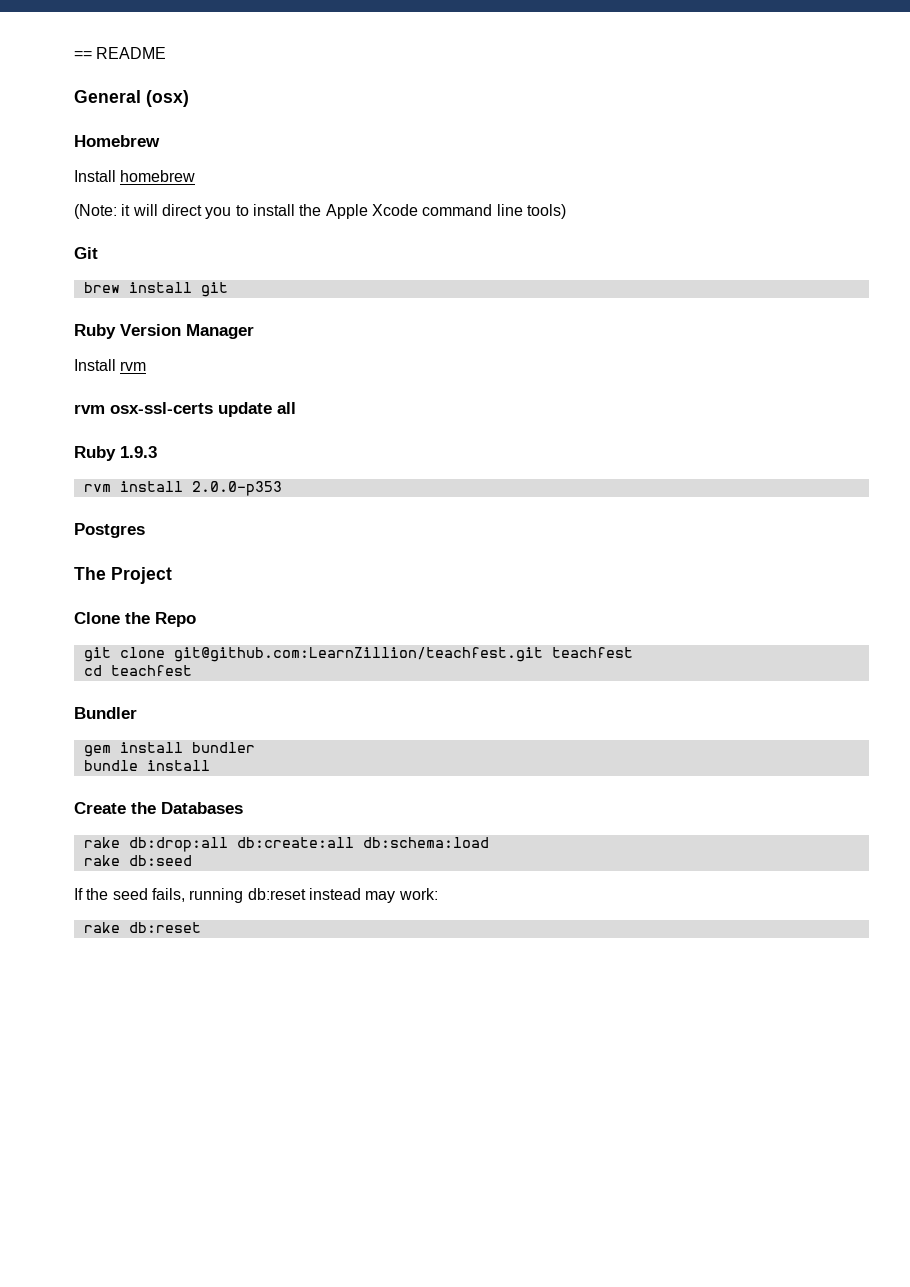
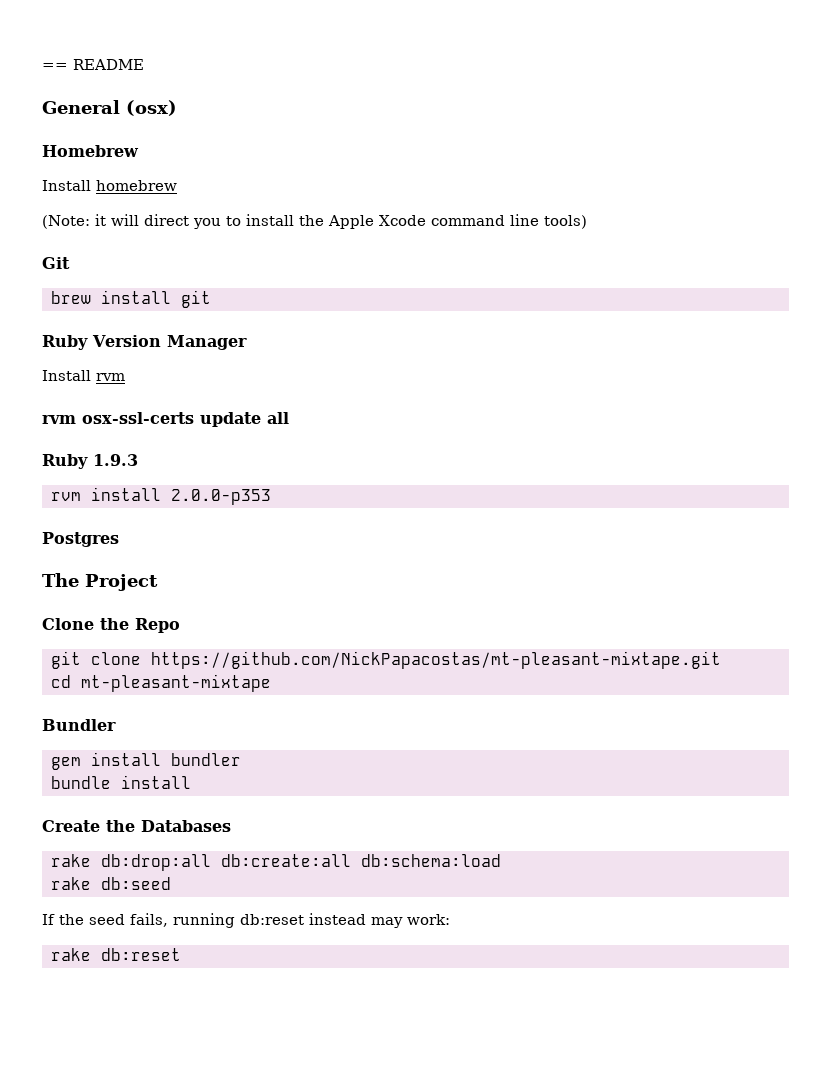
- git clone git@github.com:LearnZillion/teachfest.git teachfest
+ git clone https://github.com/NickPapacostas/mt-pleasant-mixtape.git
- cd teachfest
+ cd mt-pleasant-mixtape

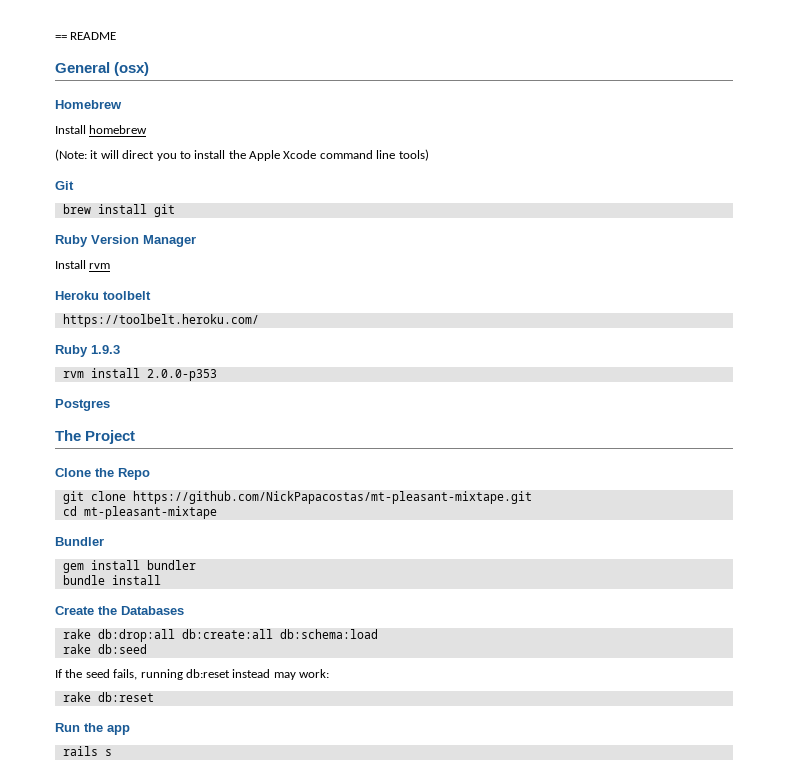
- rvm osx-ssl-certs update all
+ Heroku toolbelt
+ https://toolbelt.heroku.com/
+ Run the app
+ rails s

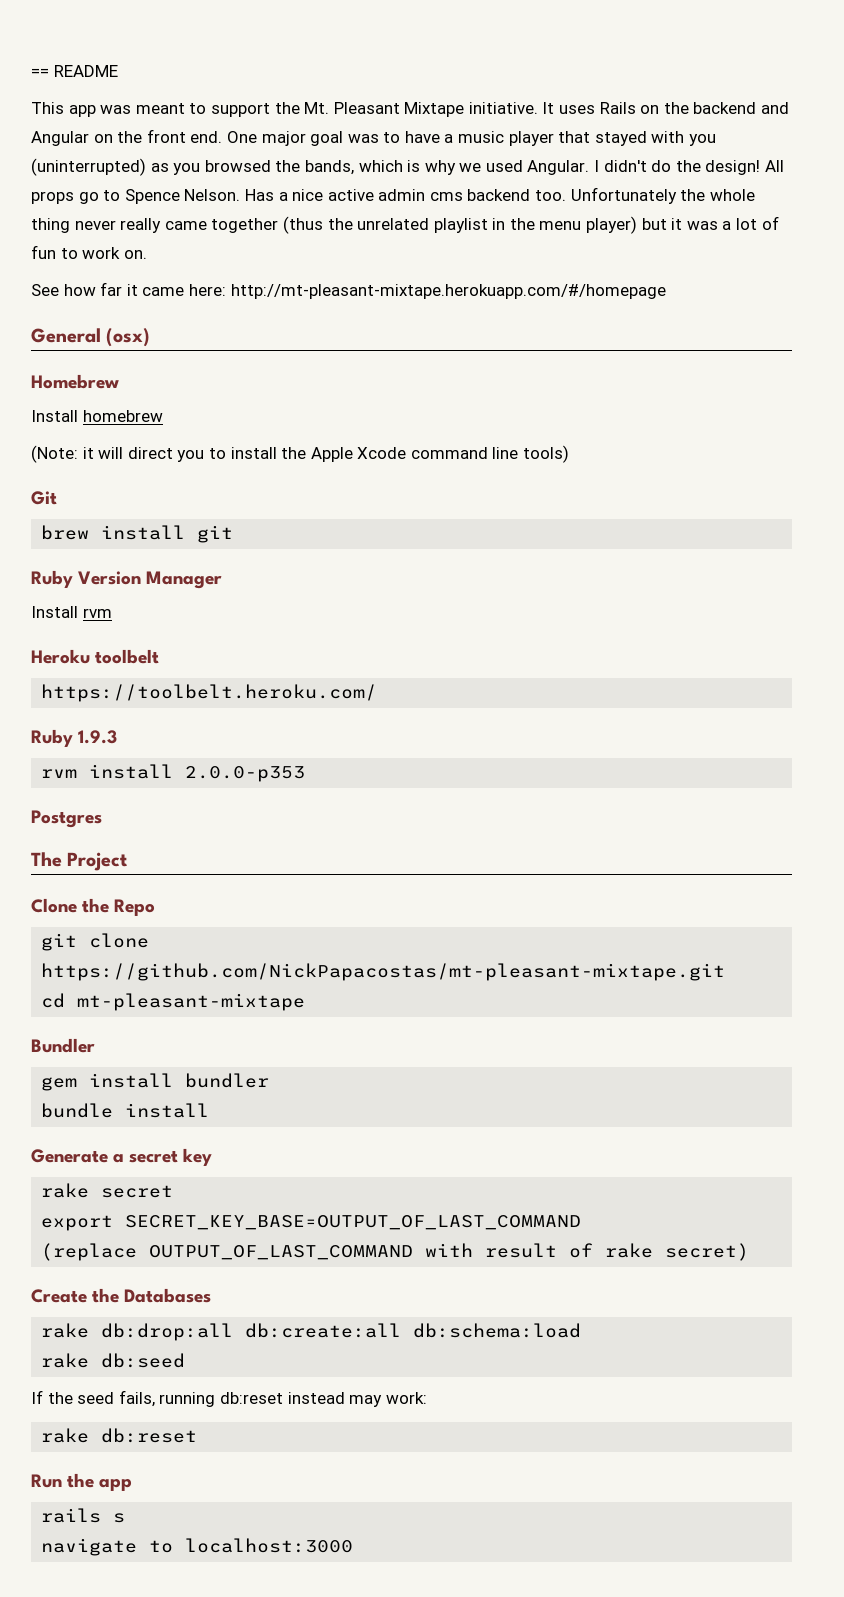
+ This app was meant to support the Mt. Pleasant Mixtape initiative. It uses Rails on the backend and Angular on the front end. One major goal was to have a music player that stayed with you (uninterrupted) as you browsed the bands, which is why we used Angular. I didn't do the design! All props go to Spence Nelson. Has a nice active admin cms backend too. Unfortunately the whole thing never really came together (thus the unrelated playlist in the menu player) but it was a lot of fun to work on.
+ See how far it came here: http://mt-pleasant-mixtape.herokuapp.com/#/homepage
+ Generate a secret key
+ rake secret
+ export SECRET_KEY_BASE=OUTPUT_OF_LAST_COMMAND
+ (replace OUTPUT_OF_LAST_COMMAND with result of rake secret)
+ navigate to localhost:3000

